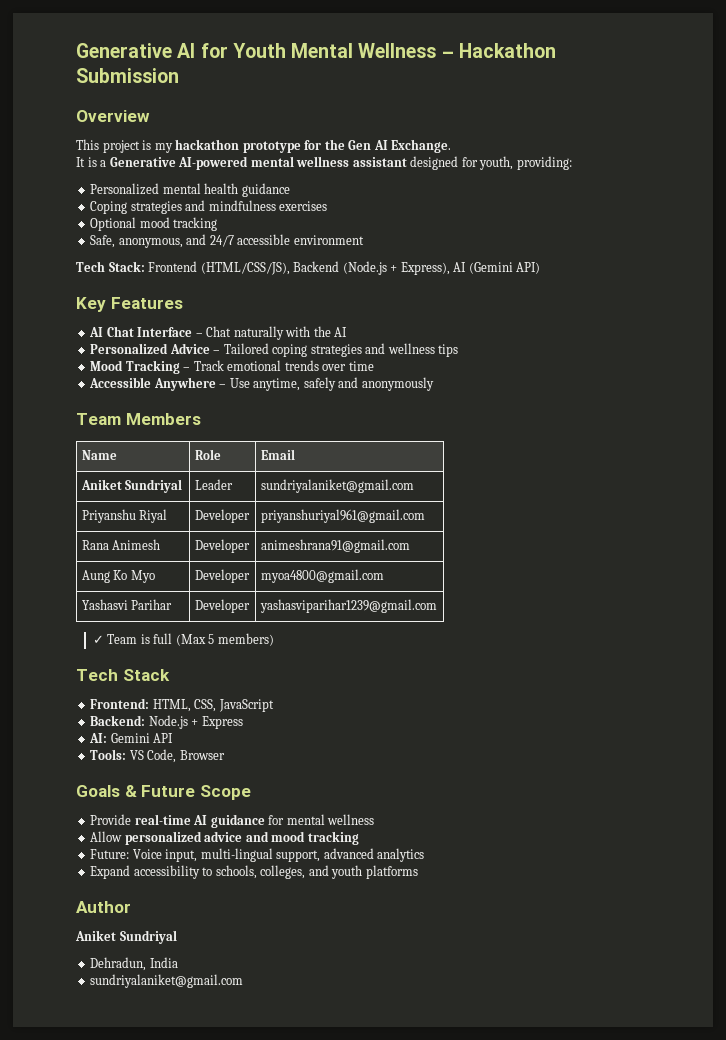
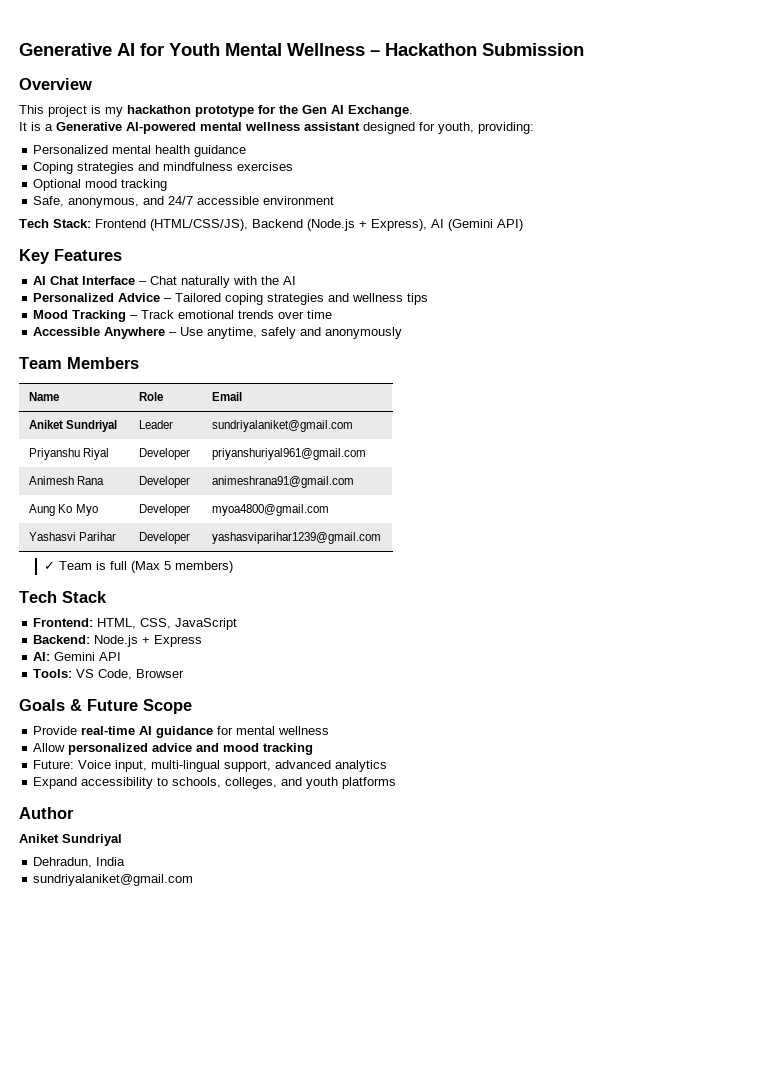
- Rana Animesh | Developer | animeshrana91@gmail.com
+ Animesh Rana | Developer | animeshrana91@gmail.com

